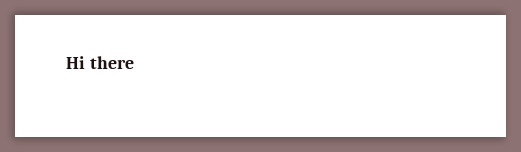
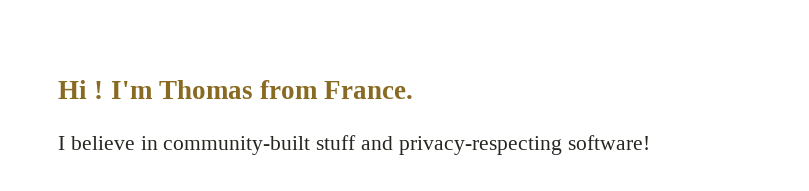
- Hi there
+ Hi ! I'm Thomas from France.
+ I believe in community-built stuff and privacy-respecting software!

